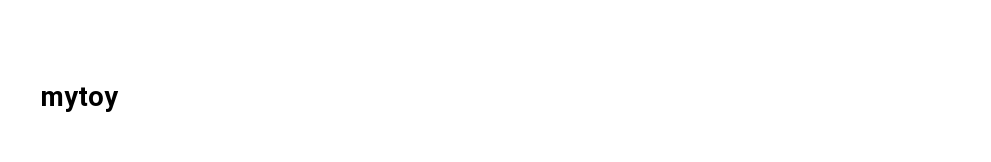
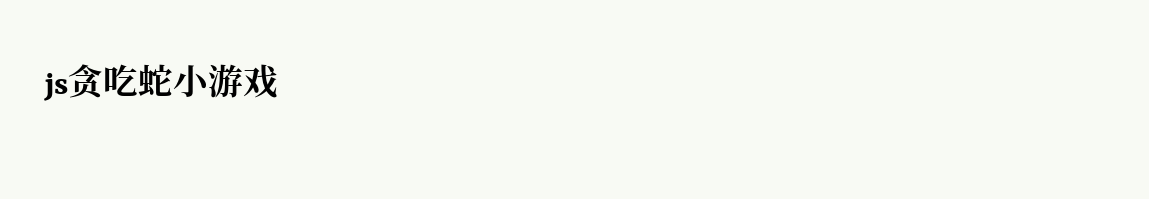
- mytoy
+ js贪吃蛇小游戏

